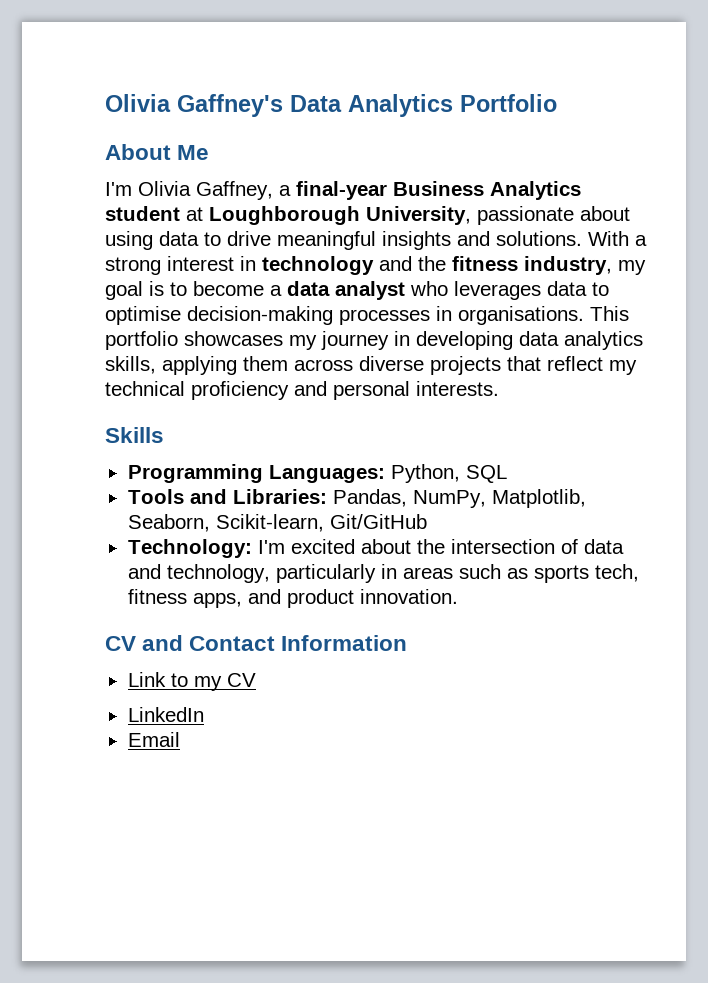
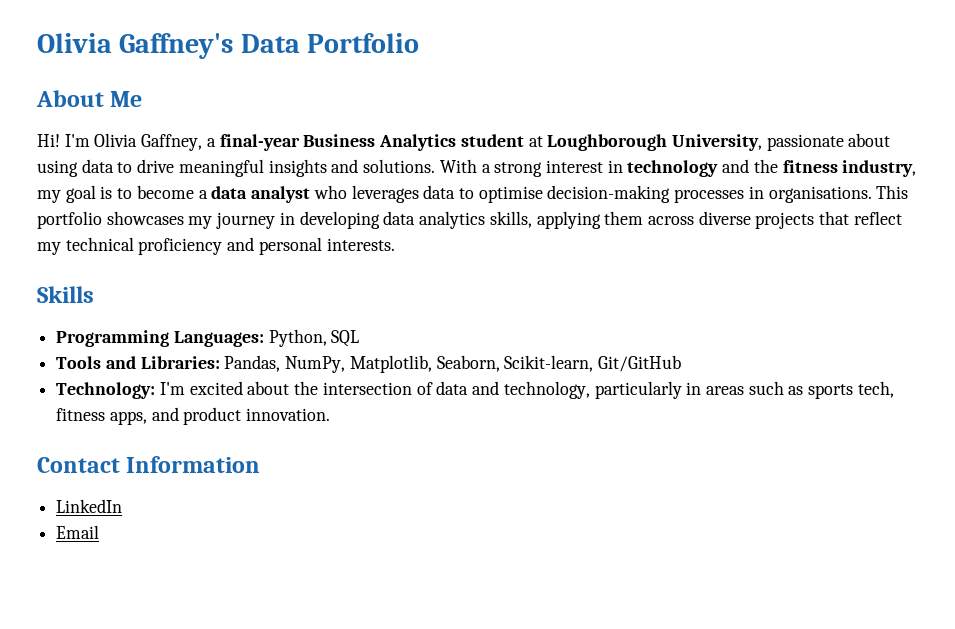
- Olivia Gaffney's Data Analytics Portfolio
+ Olivia Gaffney's Data Portfolio
+ Hi!
- CV and Contact Information
+ Contact Information
- Link to my CV

